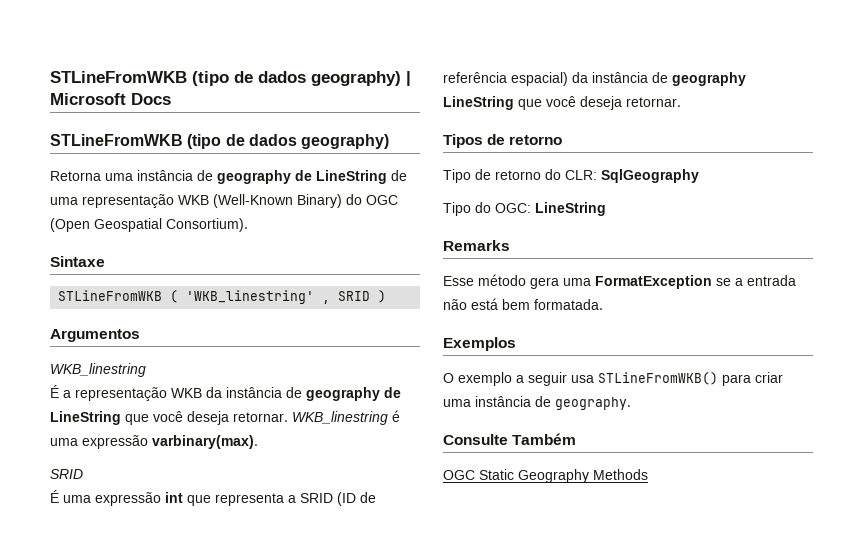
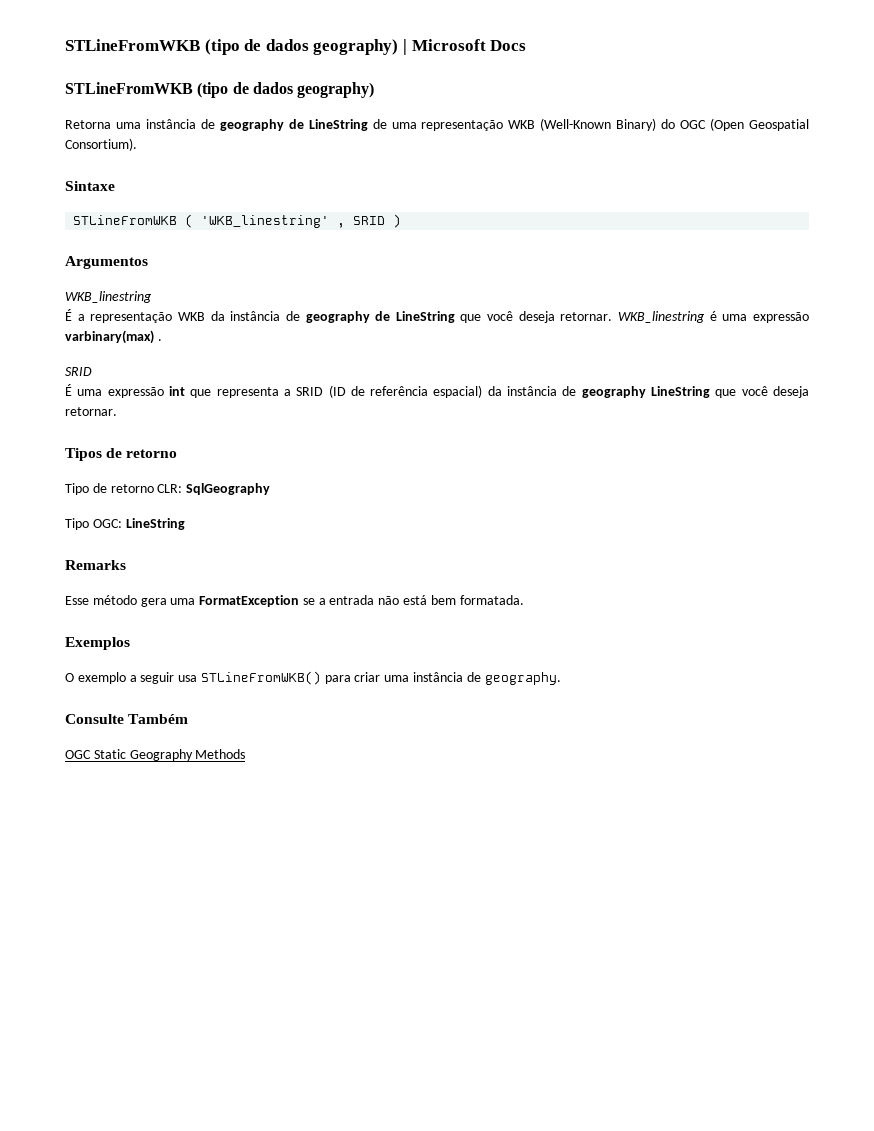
- WKB_linestring é uma expressão varbinary(max).
+ WKB_linestring é uma expressão varbinary(max) .
- Tipo de retorno do CLR: SqlGeography
+ Tipo de retorno CLR: SqlGeography
- Tipo do OGC: LineString
+ Tipo OGC: LineString

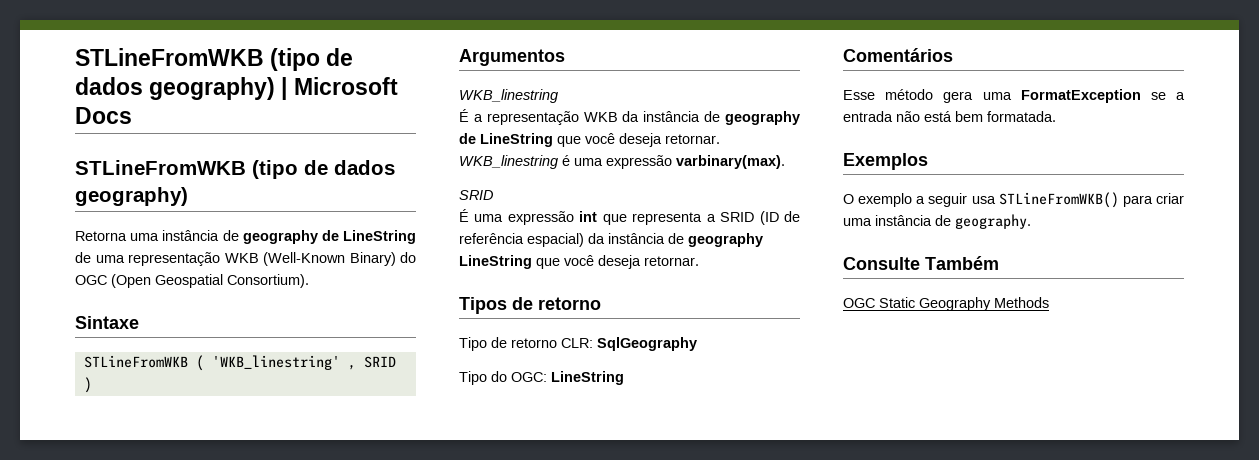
- WKB_linestring é uma expressão varbinary(max) .
+ WKB_linestring é uma expressão varbinary(max).
- Tipo OGC: LineString
+ Tipo do OGC: LineString
- Remarks
+ Comentários

